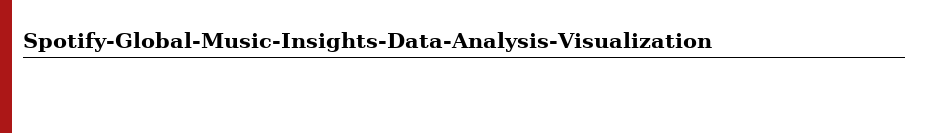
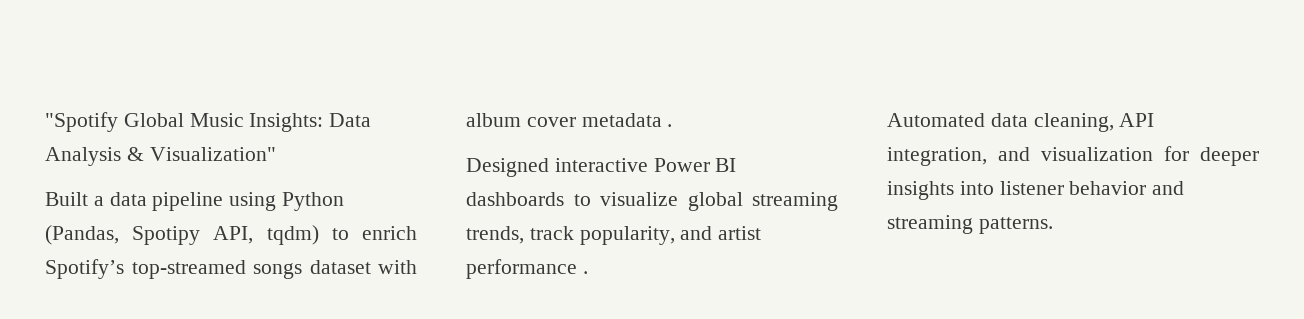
- Spotify-Global-Music-Insights-Data-Analysis-Visualization
+ "Spotify Global Music Insights: Data Analysis & Visualization"
+ Built a data pipeline using Python (Pandas, Spotipy API, tqdm) to enrich Spotify’s top-streamed songs dataset with album cover metadata .
+ Designed interactive Power BI dashboards to visualize global streaming trends, track popularity, and artist performance .
+ Automated data cleaning, API integration, and visualization for deeper insights into listener behavior and streaming patterns.

